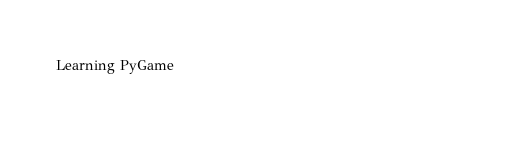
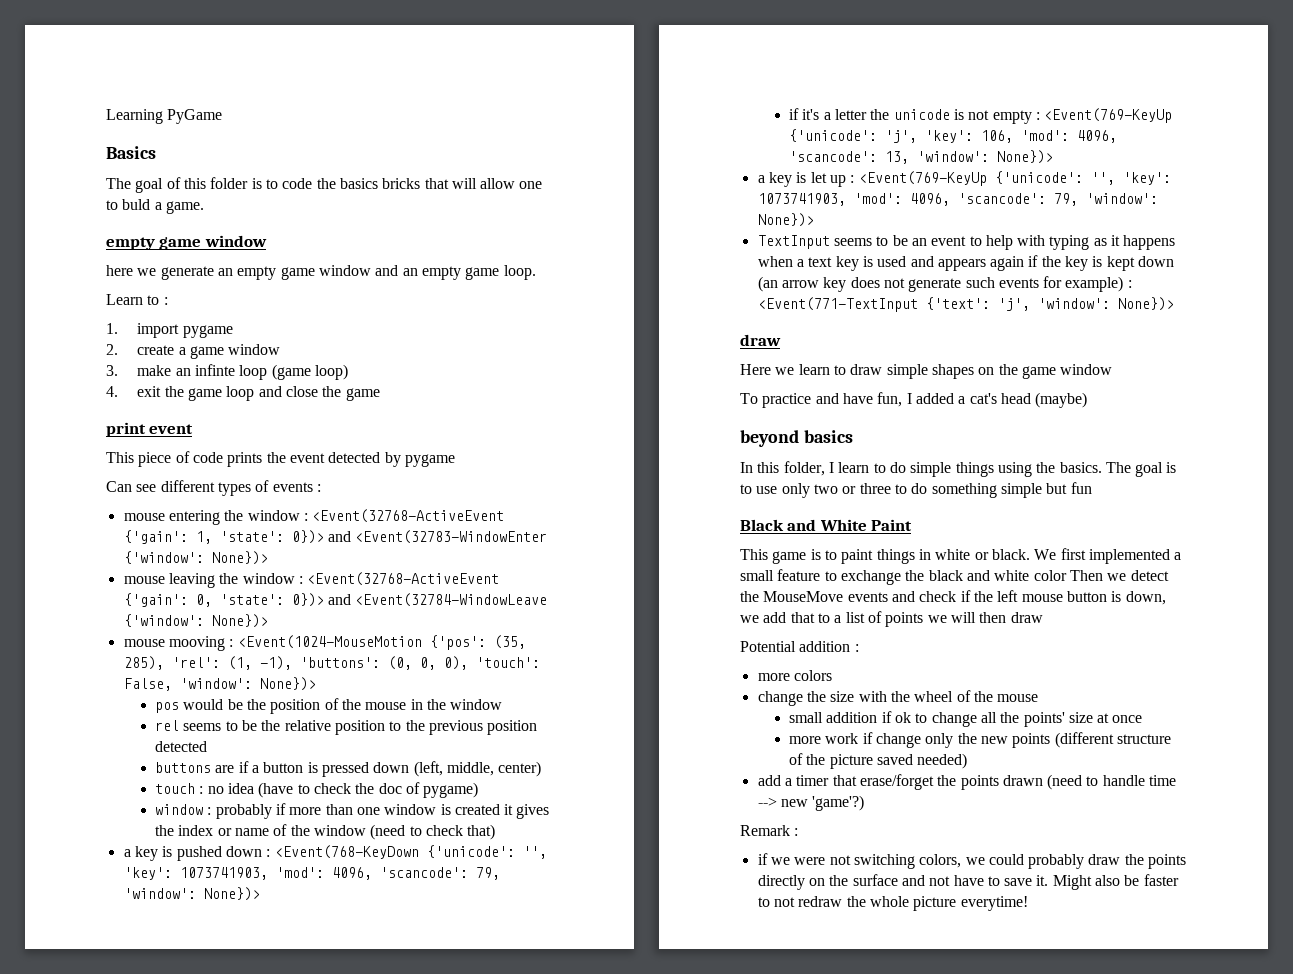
+ Basics
+ The goal of this folder is to code the basics bricks that will allow one to buld a game.
+ empty game window
+ here we generate an empty game window and an empty game loop.
+ Learn to :
+ 1. import pygame
+ 2. create a game window
+ 3. make an infinte loop (game loop)
+ 4. exit the game loop and close the game
+ print event
+ This piece of code prints the event detected by pygame
+ Can see different types of events :
+ mouse entering the window : <Event(32768-ActiveEvent {'gain': 1, 'state': 0})> and <Event(32783-WindowEnter {'window': None})>
+ mouse leaving the window : <Event(32768-ActiveEvent {'gain': 0, 'state': 0})> and <Event(32784-WindowLeave {'window': None})>
+ mouse mooving : <Event(1024-MouseMotion {'pos': (35, 285), 'rel': (1, -1), 'buttons': (0, 0, 0), 'touch': False, 'window': None})>
+ pos would be the position of the mouse in the window
+ rel seems to be the relative position to the previous position detected
+ buttons are if a button is pressed down (left, middle, center)
+ touch : no idea (have to check the doc of pygame)
+ window : probably if more than one window is created it gives the index or name of the window (need to check that)
+ a key is pushed down : <Event(768-KeyDown {'unicode': '', 'key': 1073741903, 'mod': 4096, 'scancode': 79, 'window': None})>
+ if it's a letter the unicode is not empty : <Event(769-KeyUp {'unicode': 'j', 'key': 106, 'mod': 4096, 'scancode': 13, 'window': None})>
+ a key is let up : <Event(769-KeyUp {'unicode': '', 'key': 1073741903, 'mod': 4096, 'scancode': 79, 'window': None})>
+ TextInput seems to be an event to help with typing as it happens when a text key is used and appears again if the key is kept down (an arrow key does not generate such events for example) : <Event(771-TextInput {'text': 'j', 'window': None})>
+ draw
+ Here we learn to draw simple shapes on the game window
+ To practice and have fun, I added a cat's head (maybe)
+ beyond basics
+ In this folder, I learn to do simple things using the basics. The goal is to use only two or three to do something simple but fun
+ Black and White Paint
+ This game is to paint things in white or black. We first implemented a small feature to exchange the black and white color Then we detect the MouseMove events and check if the left mouse button is down, we add that to a list of points we will then draw
+ Potential addition :
+ more colors
+ change the size with the wheel of the mouse
+ small addition if ok to change all the points' size at once
+ more work if change only the new points (different structure of the picture saved needed)
+ add a timer that erase/forget the points drawn (need to handle time --> new 'game'?)
+ Remark :
+ if we were not switching colors, we could probably draw the points directly on the surface and not have to save it. Might also be faster to not redraw the whole picture everytime!

